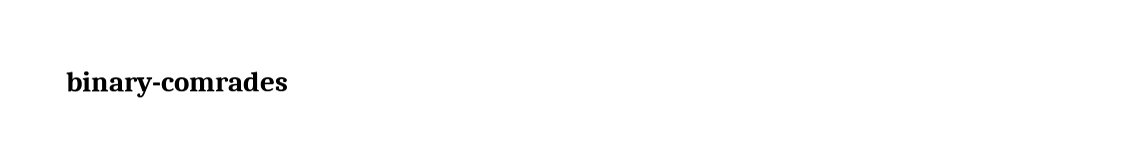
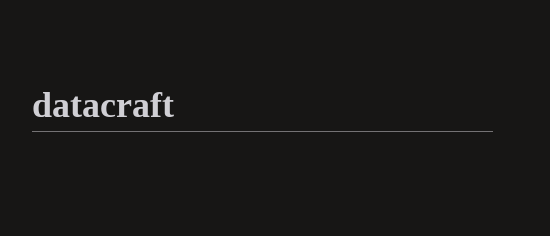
- binary-comrades
+ datacraft

